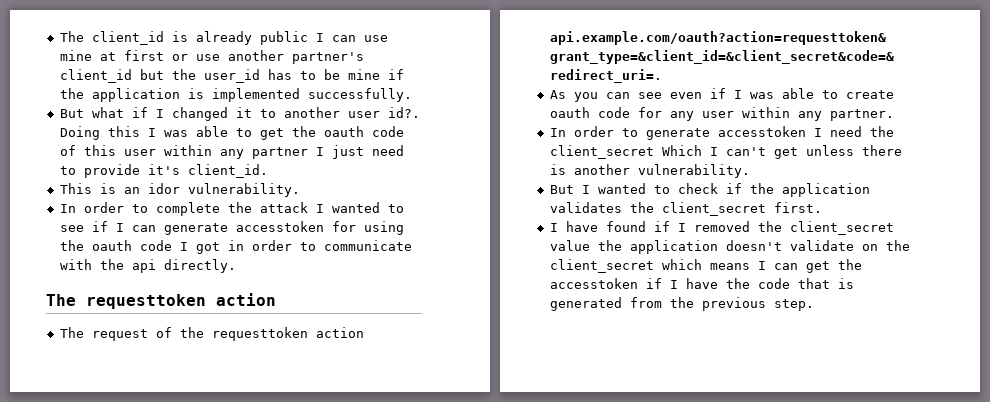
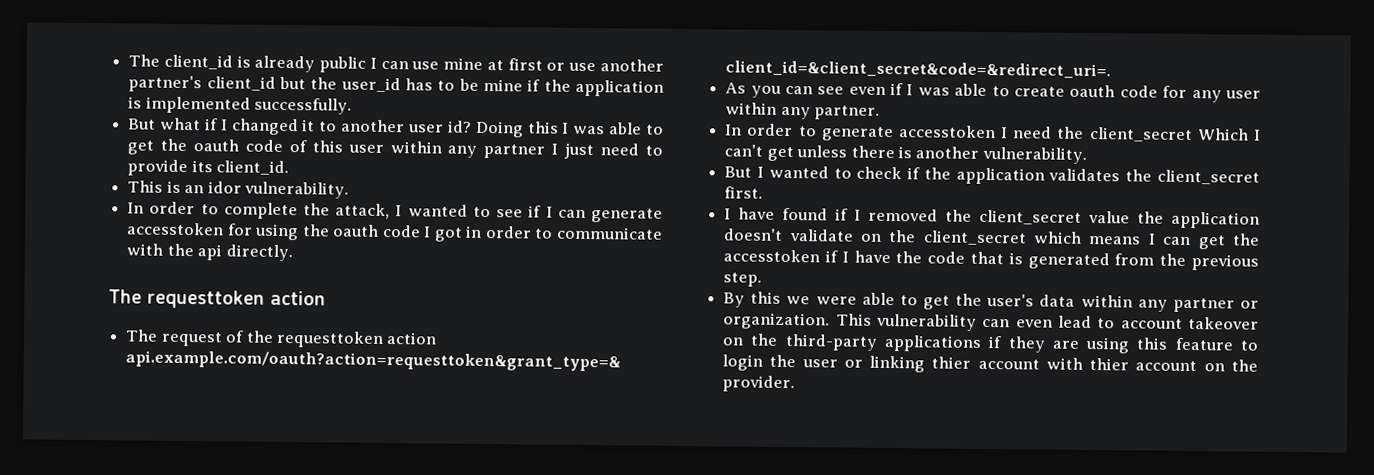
- But what if I changed it to another user id?.
+ But what if I changed it to another user id?
- Doing this I was able to get the oauth code of this user within any partner I just need to provide it's client_id.
+ Doing this I was able to get the oauth code of this user within any partner I just need to provide its client_id.
- In order to complete the attack I wanted to see if I can generate accesstoken for using the oauth code I got in order to communicate with the api directly.
+ In order to complete the attack, I wanted to see if I can generate accesstoken for using the oauth code I got in order to communicate with the api directly.
+ By this we were able to get the user's data within any partner or organization. This vulnerability can even lead to account takeover on the third-party applications if they are using this feature to login the user or linking thier account with thier account on the provider.

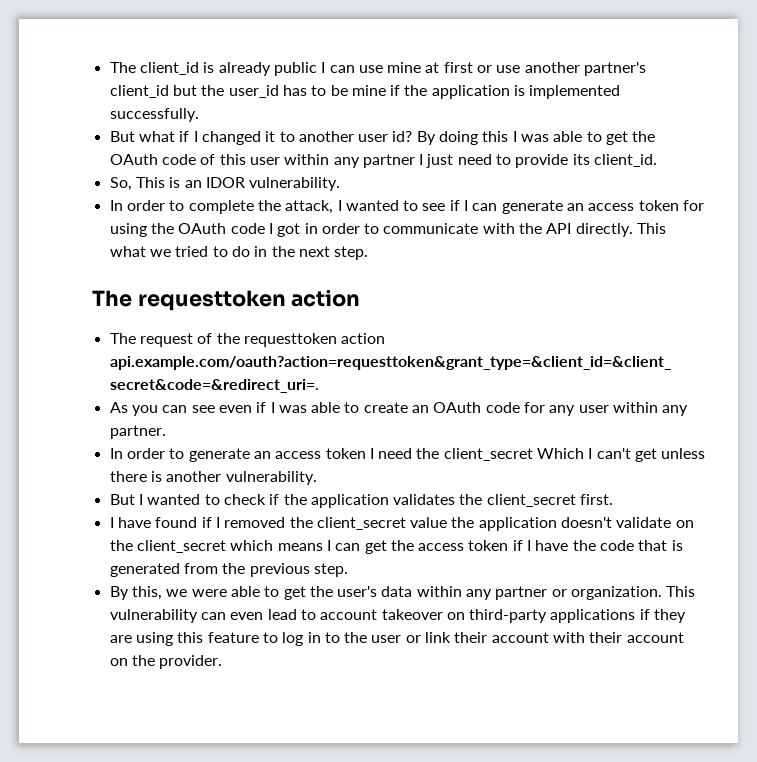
- Doing this I was able to get the oauth code of this user within any partner I just need to provide its client_id.
+ By doing this I was able to get the OAuth code of this user within any partner I just need to provide its client_id.
- This is an idor vulnerability.
+ So, This is an IDOR vulnerability.
- In order to complete the attack, I wanted to see if I can generate accesstoken for using the oauth code I got in order to communicate with the api directly.
+ In order to complete the attack, I wanted to see if I can generate an access token for using the OAuth code I got in order to communicate with the API directly. This what we tried to do in the next step.
- As you can see even if I was able to create oauth code for any user within any partner.
+ As you can see even if I was able to create an OAuth code for any user within any partner.
- In order to generate accesstoken I need the client_secret Which I can't get unless there is another vulnerability.
+ In order to generate an access token I need the client_secret Which I can't get unless there is another vulnerability.
- I have found if I removed the client_secret value the application doesn't validate on the client_secret which means I can get the accesstoken if I have the code that is generated from the previous step.
+ I have found if I removed the client_secret value the application doesn't validate on the client_secret which means I can get the access token if I have the code that is generated from the previous step.
- By this we were able to get the user's data within any partner or organization.
+ By this, we were able to get the user's data within any partner or organization.
- This vulnerability can even lead to account takeover on the third-party applications if they are using this feature to login the user or linking thier account with thier account on the provider.
+ This vulnerability can even lead to account takeover on third-party applications if they are using this feature to log in to the user or link their account with their account on the provider.

